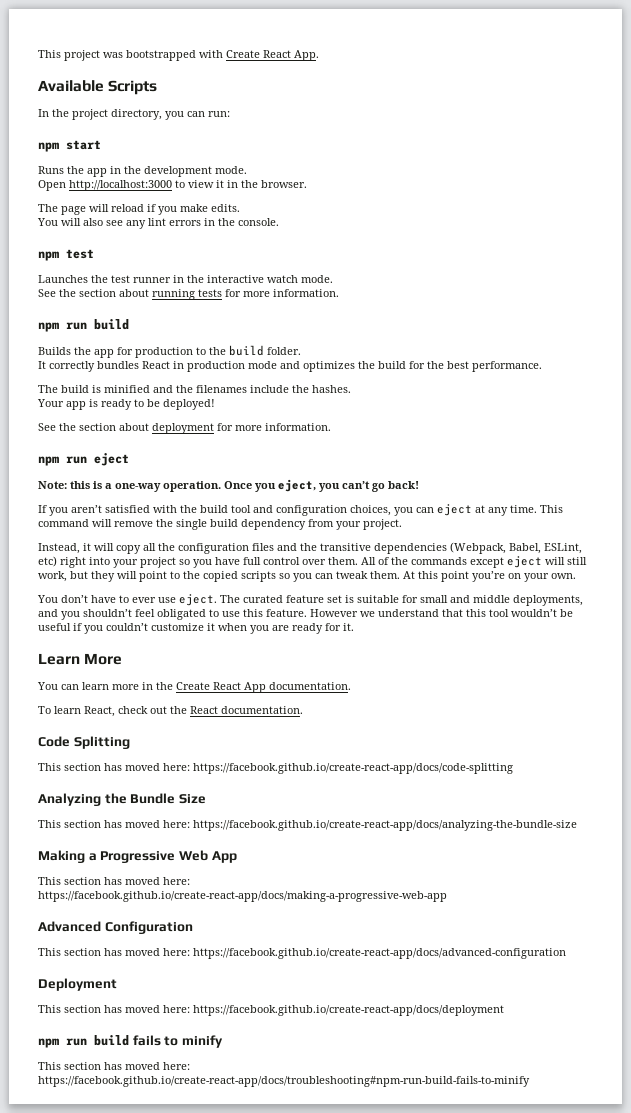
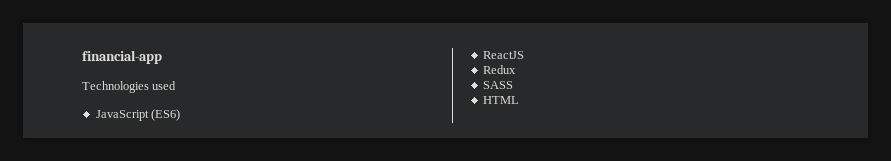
- This project was bootstrapped with Create React App.
- Available Scripts
- In the project directory, you can run:
- npm start
- Runs the app in the development mode.
- Open http://localhost:3000 to view it in the browser.
- The page will reload if you make edits.
- You will also see any lint errors in the console.
- npm test
- Launches the test runner in the interactive watch mode.
- See the section about running tests for more information.
- npm run build
- Builds the app for production to the build folder.
- It correctly bundles React in production mode and optimizes the build for the best performance.
- The build is minified and the filenames include the hashes.
- Your app is ready to be deployed!
- See the section about deployment for more information.
- npm run eject
- Note: this is a one-way operation. Once you eject, you can’t go back!
- If you aren’t satisfied with the build tool and configuration choices, you can eject at any time. This command will remove the single build dependency from your project.
- Instead, it will copy all the configuration files and the transitive dependencies (Webpack, Babel, ESLint, etc) right into your project so you have full control over them. All of the commands except eject will still work, but they will point to the copied scripts so you can tweak them. At this point you’re on your own.
- You don’t have to ever use eject. The curated feature set is suitable for small and middle deployments, and you shouldn’t feel obligated to use this feature. However we understand that this tool wouldn’t be useful if you couldn’t customize it when you are ready for it.
- Learn More
- You can learn more in the Create React App documentation.
- To learn React, check out the React documentation.
- Code Splitting
- This section has moved here: https://facebook.github.io/create-react-app/docs/code-splitting
- Analyzing the Bundle Size
- This section has moved here: https://facebook.github.io/create-react-app/docs/analyzing-the-bundle-size
- Making a Progressive Web App
- This section has moved here: https://facebook.github.io/create-react-app/docs/making-a-progressive-web-app
- Advanced Configuration
- This section has moved here: https://facebook.github.io/create-react-app/docs/advanced-configuration
- Deployment
- This section has moved here: https://facebook.github.io/create-react-app/docs/deployment
- npm run build fails to minify
- This section has moved here: https://facebook.github.io/create-react-app/docs/troubleshooting#npm-run-build-fails-to-minify
+ financial-app
+ Technologies used
+ JavaScript (ES6)
+ ReactJS
+ Redux
+ SASS
+ HTML

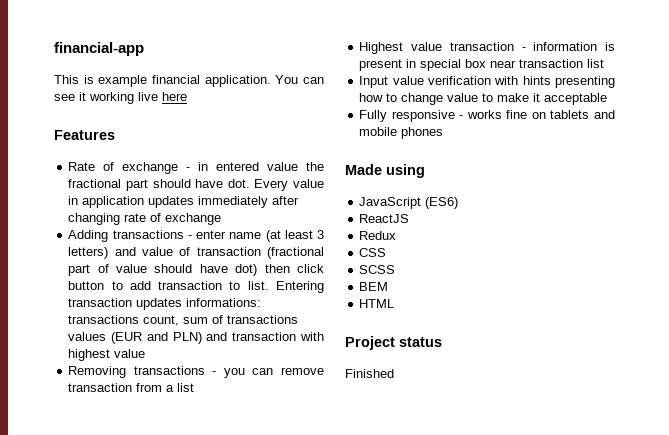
- Technologies used
+ This is example financial application. You can see it working live here
+ Features
+ Rate of exchange - in entered value the fractional part should have dot. Every value in application updates immediately after changing rate of exchange
+ Adding transactions - enter name (at least 3 letters) and value of transaction (fractional part of value should have dot) then click button to add transaction to list. Entering transaction updates informations: transactions count, sum of transactions values (EUR and PLN) and transaction with highest value
+ Removing transactions - you can remove transaction from a list
+ Highest value transaction - information is present in special box near transaction list
+ Input value verification with hints presenting how to change value to make it acceptable
+ Fully responsive - works fine on tablets and mobile phones
+ Made using
  JavaScript (ES6)
  ReactJS
  Redux
- SASS
+ CSS
+ SCSS
+ BEM
  HTML
+ Project status
+ Finished

